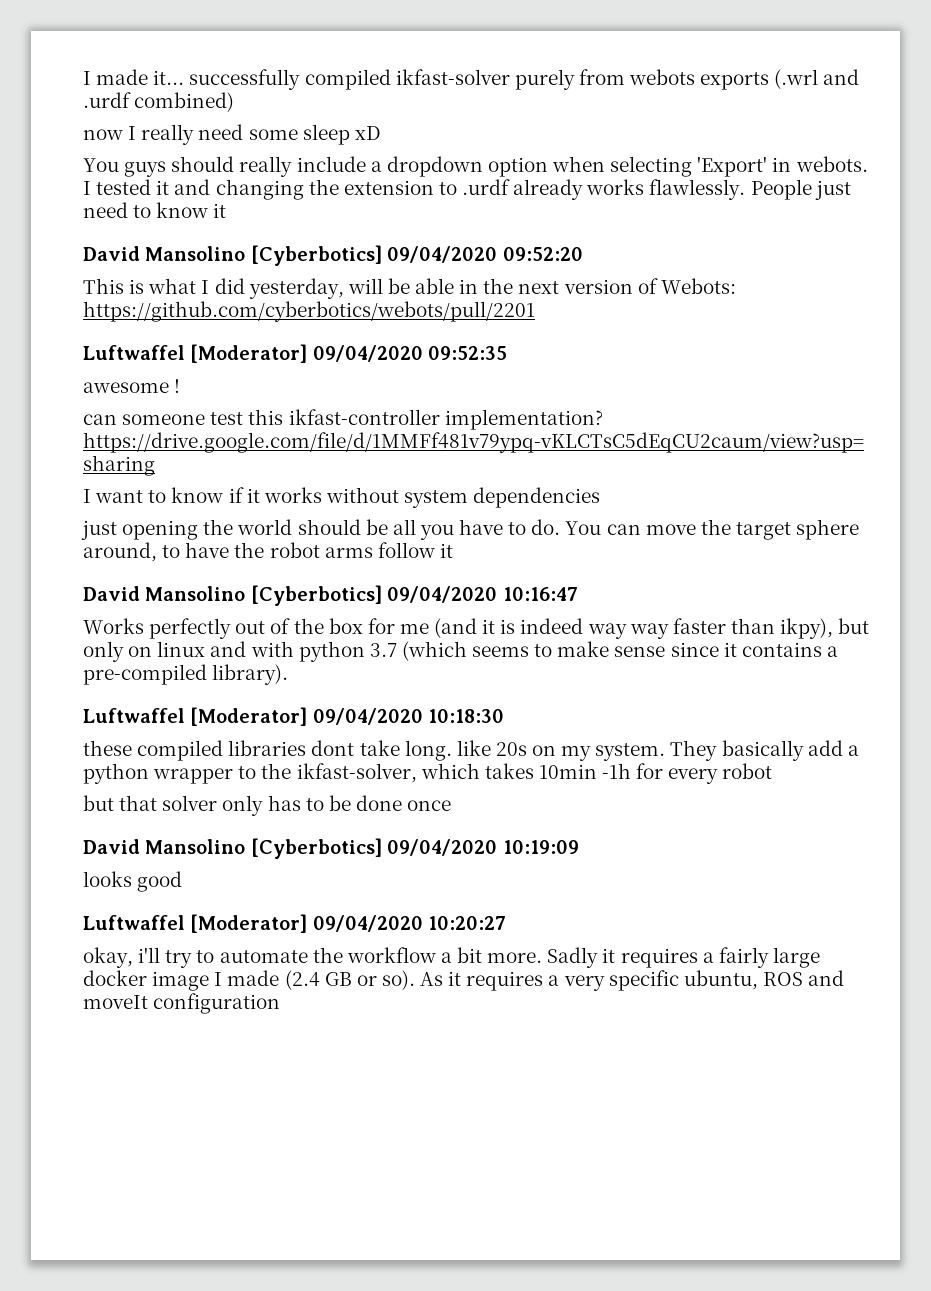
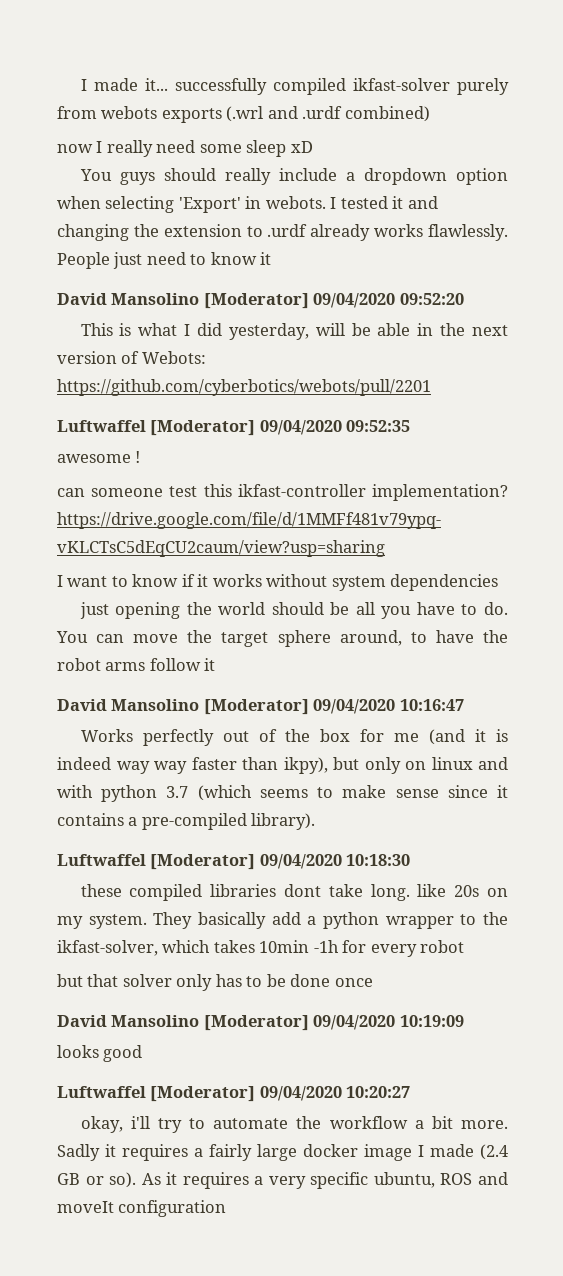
- David Mansolino [Cyberbotics] 09/04/2020 09:52:20
+ David Mansolino [Moderator] 09/04/2020 09:52:20
- David Mansolino [Cyberbotics] 09/04/2020 10:16:47
+ David Mansolino [Moderator] 09/04/2020 10:16:47
- David Mansolino [Cyberbotics] 09/04/2020 10:19:09
+ David Mansolino [Moderator] 09/04/2020 10:19:09

